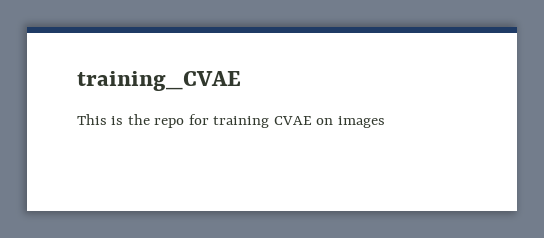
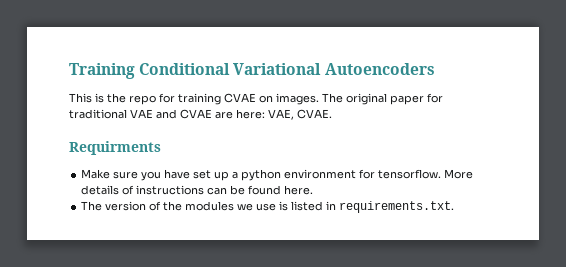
- training_CVAE
+ Training Conditional Variational Autoencoders
- This is the repo for training CVAE on images
+ This is the repo for training CVAE on images. The original paper for traditional VAE and CVAE are here: VAE, CVAE.
+ Requirments
+ Make sure you have set up a python environment for tensorflow. More details of instructions can be found here.
+ The version of the modules we use is listed in requirements.txt.

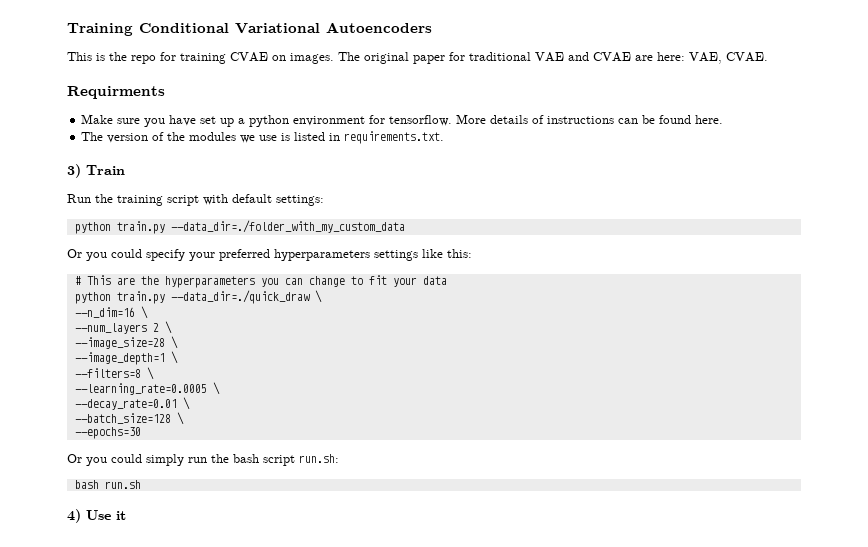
+ 3) Train
+ Run the training script with default settings:
+ python train.py --data_dir=./folder_with_my_custom_data
+ Or you could specify your preferred hyperparameters settings like this:
+ # This are the hyperparameters you can change to fit your data
+ python train.py --data_dir=./quick_draw \
+ --n_dim=16 \
+ --num_layers 2 \
+ --image_size=28 \
+ --image_depth=1 \
+ --filters=8 \
+ --learning_rate=0.0005 \
+ --decay_rate=0.01 \
+ --batch_size=128 \
+ --epochs=30
+ Or you could simply run the bash script run.sh:
+ bash run.sh
+ 4) Use it

